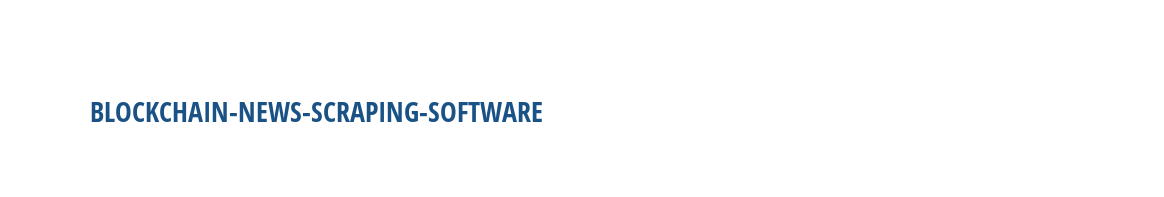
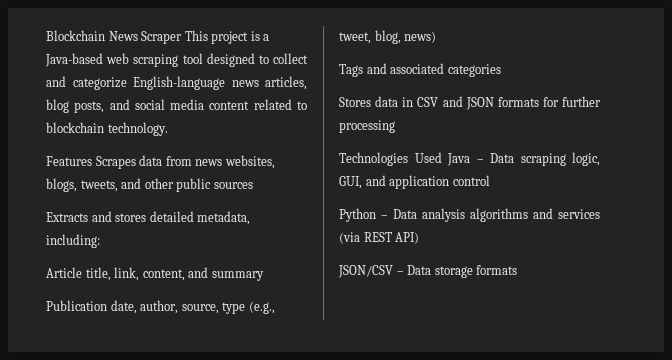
- BLOCKCHAIN-NEWS-SCRAPING-SOFTWARE
+ Blockchain News Scraper This project is a Java-based web scraping tool designed to collect and categorize English-language news articles, blog posts, and social media content related to blockchain technology.
+ Features Scrapes data from news websites, blogs, tweets, and other public sources
+ Extracts and stores detailed metadata, including:
+ Article title, link, content, and summary
+ Publication date, author, source, type (e.g., tweet, blog, news)
+ Tags and associated categories
+ Stores data in CSV and JSON formats for further processing
+ Technologies Used Java – Data scraping logic, GUI, and application control
+ Python – Data analysis algorithms and services (via REST API)
+ JSON/CSV – Data storage formats

